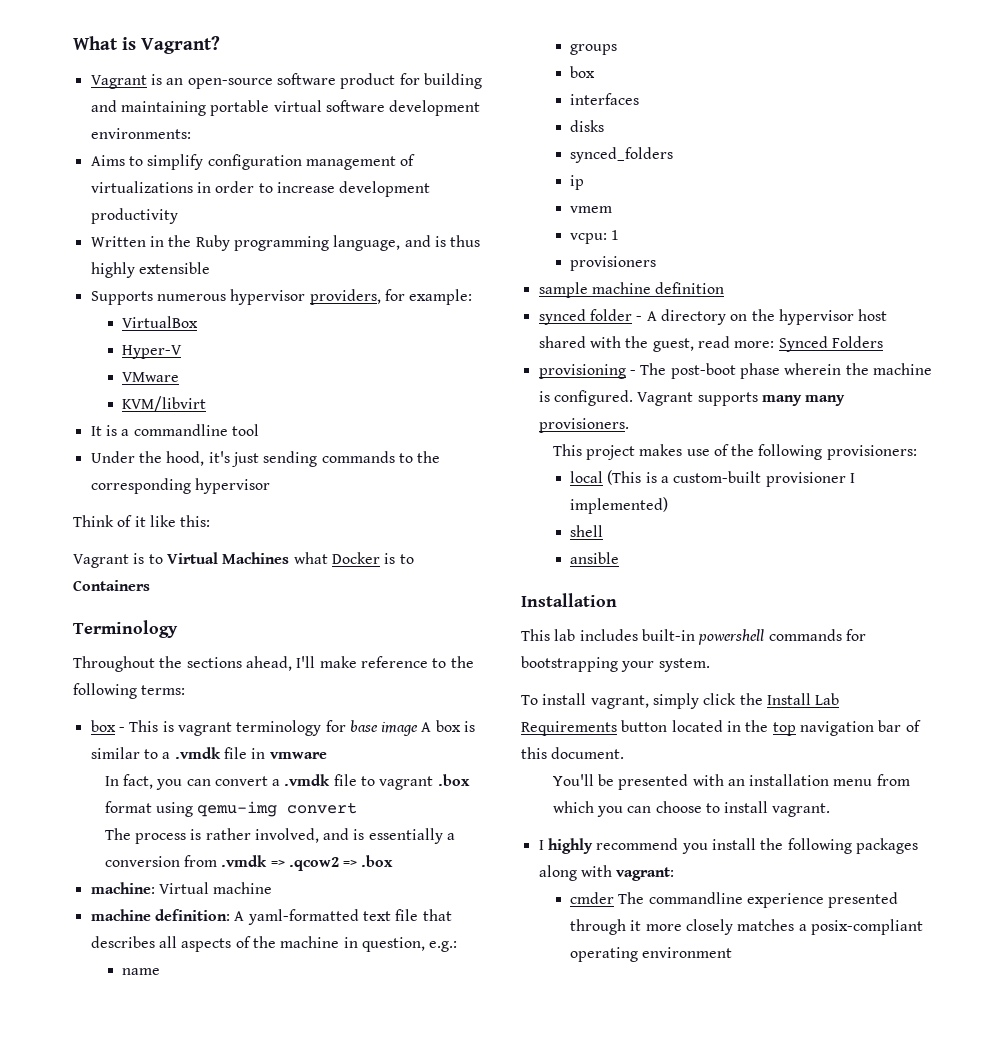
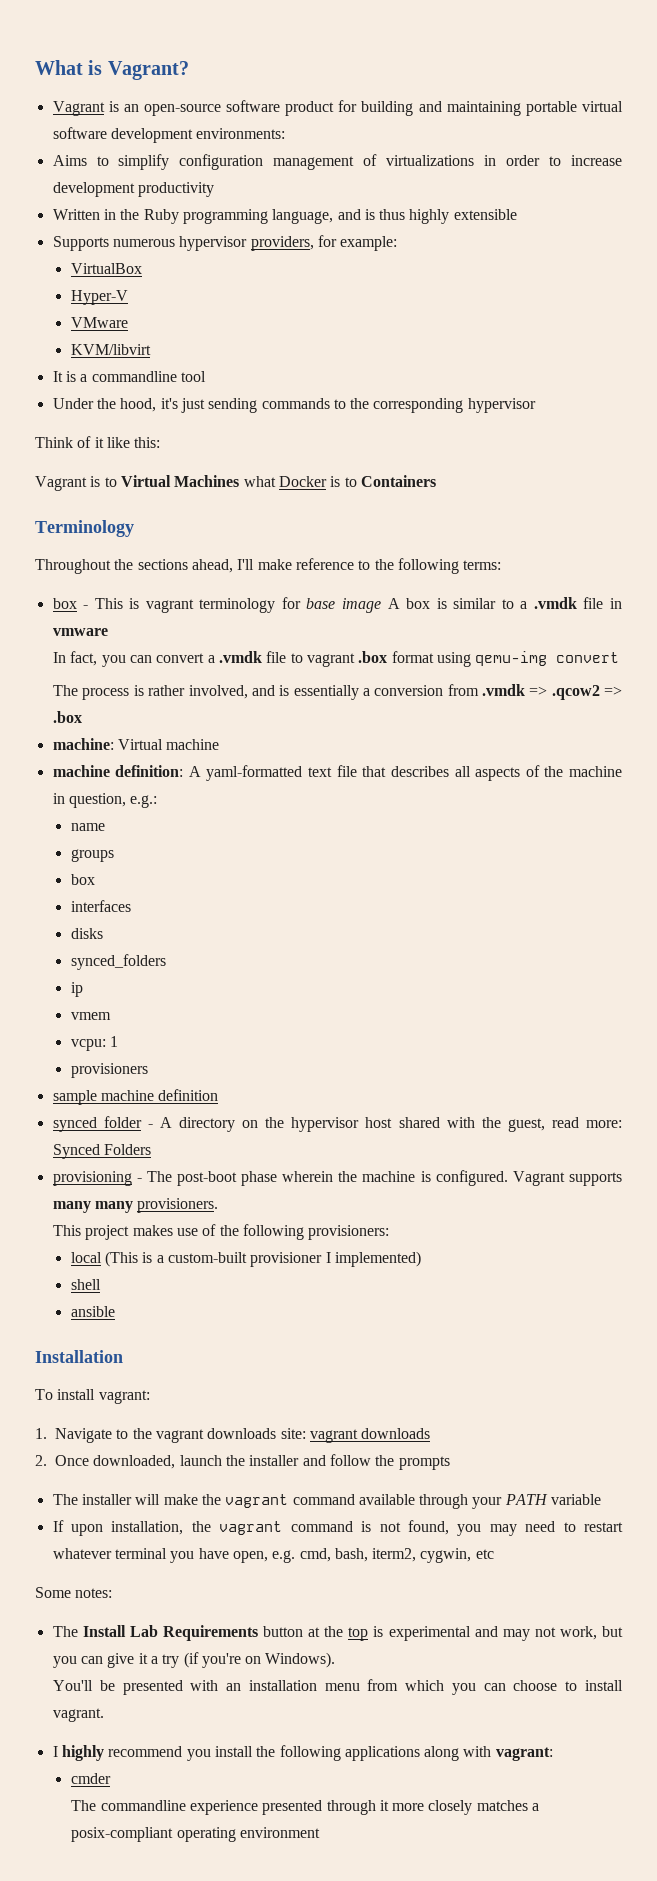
- This lab includes built-in powershell commands for bootstrapping your system.
- To install vagrant, simply click the Install Lab Requirements button located in the top navigation bar of this document.
+ To install vagrant:
+ 1. Navigate to the vagrant downloads site: vagrant downloads
+ 2. Once downloaded, launch the installer and follow the prompts
+ The installer will make the vagrant command available through your PATH variable
+ If upon installation, the vagrant command is not found, you may need to restart whatever terminal you have open, e.g. cmd, bash, iterm2, cygwin, etc
+ Some notes:
+ The Install Lab Requirements button at the top is experimental and may not work, but you can give it a try (if you're on Windows).
- I highly recommend you install the following packages along with vagrant:
+ I highly recommend you install the following applications along with vagrant:
- cmder The commandline experience presented through it more closely matches a posix-compliant operating environment
+ cmder
+ The commandline experience presented through it more closely matches a posix-compliant operating environment

